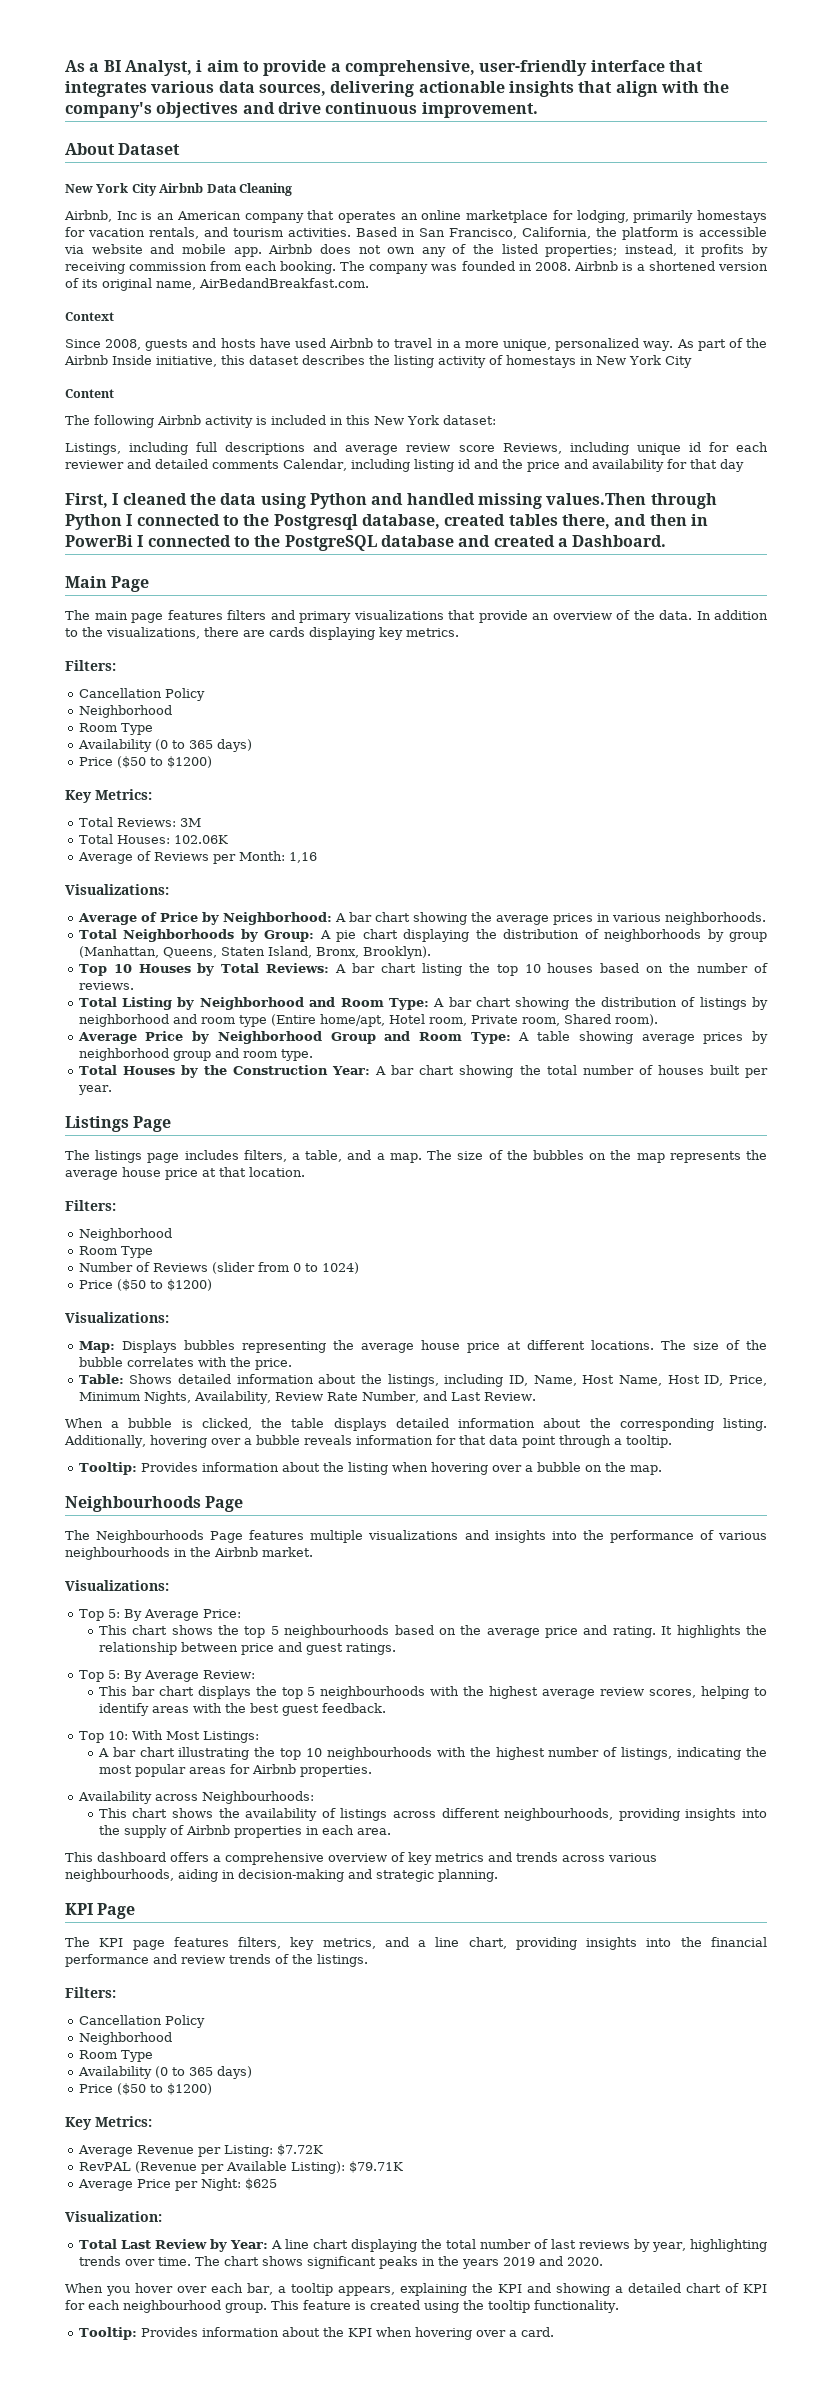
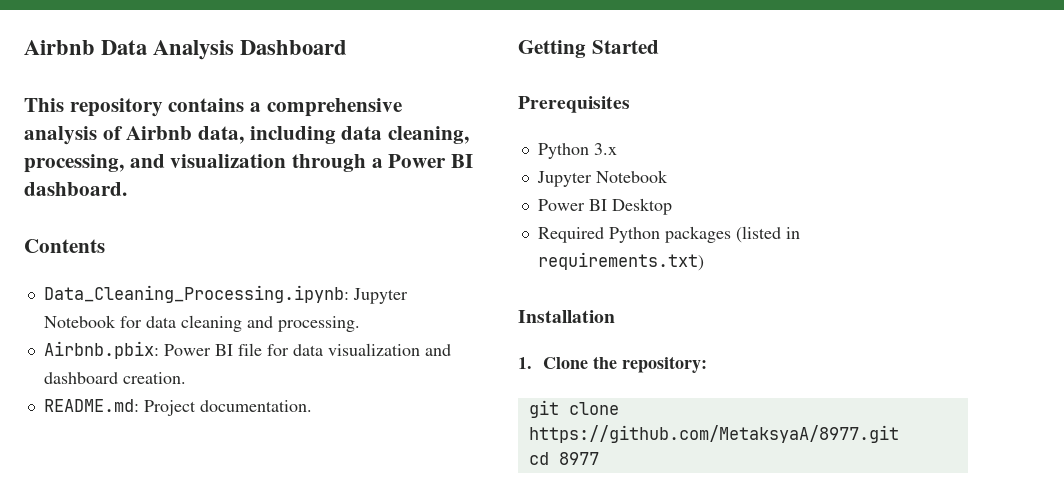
- As a BI Analyst, i aim to provide a comprehensive, user-friendly interface that integrates various data sources, delivering actionable insights that align with the company's objectives and drive continuous improvement.
- About Dataset
- New York City Airbnb Data Cleaning
- Airbnb, Inc is an American company that operates an online marketplace for lodging, primarily homestays for vacation rentals, and tourism activities. Based in San Francisco, California, the platform is accessible via website and mobile app. Airbnb does not own any of the listed properties; instead, it profits by receiving commission from each booking. The company was founded in 2008. Airbnb is a shortened version of its original name, AirBedandBreakfast.com.
- Context
- Since 2008, guests and hosts have used Airbnb to travel in a more unique, personalized way. As part of the Airbnb Inside initiative, this dataset describes the listing activity of homestays in New York City
- Content
- The following Airbnb activity is included in this New York dataset:
- Listings, including full descriptions and average review score Reviews, including unique id for each reviewer and detailed comments Calendar, including listing id and the price and availability for that day
- First, I cleaned the data using Python and handled missing values.Then through Python I connected to the Postgresql database, created tables there, and then in PowerBi I connected to the PostgreSQL database and created a Dashboard.
- Main Page
- The main page features filters and primary visualizations that provide an overview of the data. In addition to the visualizations, there are cards displaying key metrics.
- Filters:
- Cancellation Policy
- Neighborhood
- Room Type
- Availability (0 to 365 days)
- Price ($50 to $1200)
- Key Metrics:
- Total Reviews: 3M
- Total Houses: 102.06K
- Average of Reviews per Month: 1,16
- Visualizations:
- Average of Price by Neighborhood: A bar chart showing the average prices in various neighborhoods.
- Total Neighborhoods by Group: A pie chart displaying the distribution of neighborhoods by group (Manhattan, Queens, Staten Island, Bronx, Brooklyn).
- Top 10 Houses by Total Reviews: A bar chart listing the top 10 houses based on the number of reviews.
- Total Listing by Neighborhood and Room Type: A bar chart showing the distribution of listings by neighborhood and room type (Entire home/apt, Hotel room, Private room, Shared room).
- Average Price by Neighborhood Group and Room Type: A table showing average prices by neighborhood group and room type.
- Total Houses by the Construction Year: A bar chart showing the total number of houses built per year.
- Listings Page
- The listings page includes filters, a table, and a map. The size of the bubbles on the map represents the average house price at that location.
- Filters:
- Neighborhood
- Room Type
- Number of Reviews (slider from 0 to 1024)
- Price ($50 to $1200)
- Visualizations:
- Map: Displays bubbles representing the average house price at different locations. The size of the bubble correlates with the price.
- Table: Shows detailed information about the listings, including ID, Name, Host Name, Host ID, Price, Minimum Nights, Availability, Review Rate Number, and Last Review.
- When a bubble is clicked, the table displays detailed information about the corresponding listing. Additionally, hovering over a bubble reveals information for that data point through a tooltip.
- Tooltip: Provides information about the listing when hovering over a bubble on the map.
- Neighbourhoods Page
- The Neighbourhoods Page features multiple visualizations and insights into the performance of various neighbourhoods in the Airbnb market.
- Visualizations:
- Top 5: By Average Price:
- This chart shows the top 5 neighbourhoods based on the average price and rating. It highlights the relationship between price and guest ratings.
- Top 5: By Average Review:
- This bar chart displays the top 5 neighbourhoods with the highest average review scores, helping to identify areas with the best guest feedback.
- Top 10: With Most Listings:
- A bar chart illustrating the top 10 neighbourhoods with the highest number of listings, indicating the most popular areas for Airbnb properties.
- Availability across Neighbourhoods:
- This chart shows the availability of listings across different neighbourhoods, providing insights into the supply of Airbnb properties in each area.
- This dashboard offers a comprehensive overview of key metrics and trends across various neighbourhoods, aiding in decision-making and strategic planning.
- KPI Page
- The KPI page features filters, key metrics, and a line chart, providing insights into the financial performance and review trends of the listings.
- Filters:
- Cancellation Policy
- Neighborhood
- Room Type
- Availability (0 to 365 days)
- Price ($50 to $1200)
- Key Metrics:
- Average Revenue per Listing: $7.72K
- RevPAL (Revenue per Available Listing): $79.71K
- Average Price per Night: $625
- Visualization:
- Total Last Review by Year: A line chart displaying the total number of last reviews by year, highlighting trends over time. The chart shows significant peaks in the years 2019 and 2020.
- When you hover over each bar, a tooltip appears, explaining the KPI and showing a detailed chart of KPI for each neighbourhood group. This feature is created using the tooltip functionality.
- Tooltip: Provides information about the KPI when hovering over a card.
+ Airbnb Data Analysis Dashboard
+ This repository contains a comprehensive analysis of Airbnb data, including data cleaning, processing, and visualization through a Power BI dashboard.
+ Contents
+ Data_Cleaning_Processing.ipynb: Jupyter Notebook for data cleaning and processing.
+ Airbnb.pbix: Power BI file for data visualization and dashboard creation.
+ README.md: Project documentation.
+ Getting Started
+ Prerequisites
+ Python 3.x
+ Jupyter Notebook
+ Power BI Desktop
+ Required Python packages (listed in requirements.txt)
+ Installation
+ 1. Clone the repository:
+ git clone https://github.com/MetaksyaA/8977.git
+ cd 8977

